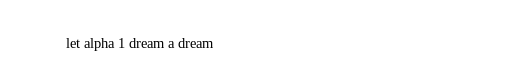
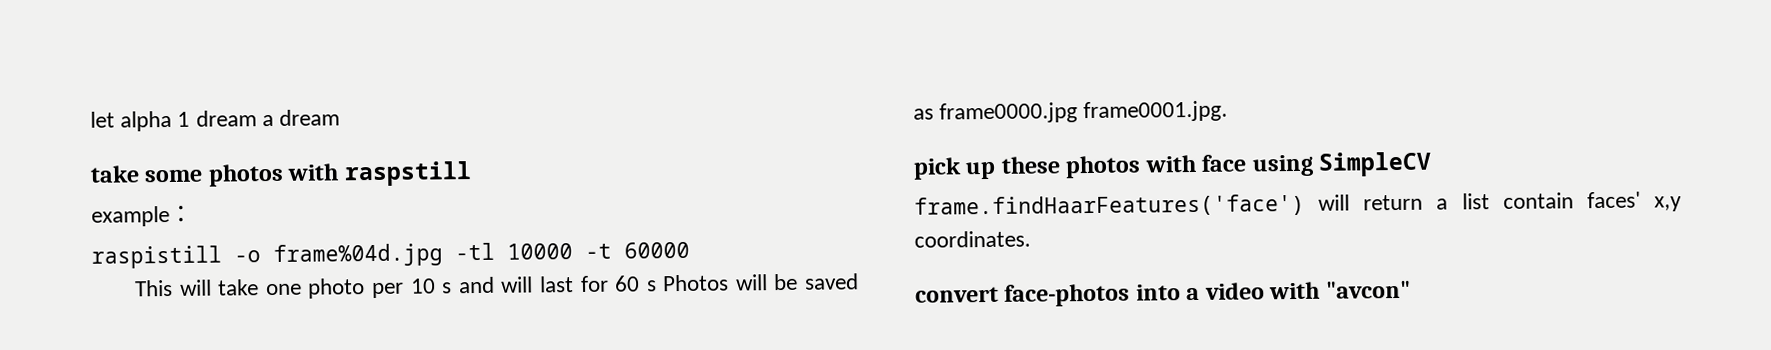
+ take some photos with raspstill
+ example：
+ raspistill -o frame%04d.jpg -tl 10000 -t 60000
+ This will take one photo per 10 s and will last for 60 s Photos will be saved as frame0000.jpg frame0001.jpg.
+ pick up these photos with face using SimpleCV
+ frame.findHaarFeatures('face') will return a list contain faces' x,y coordinates.
+ convert face-photos into a video with "avcon"

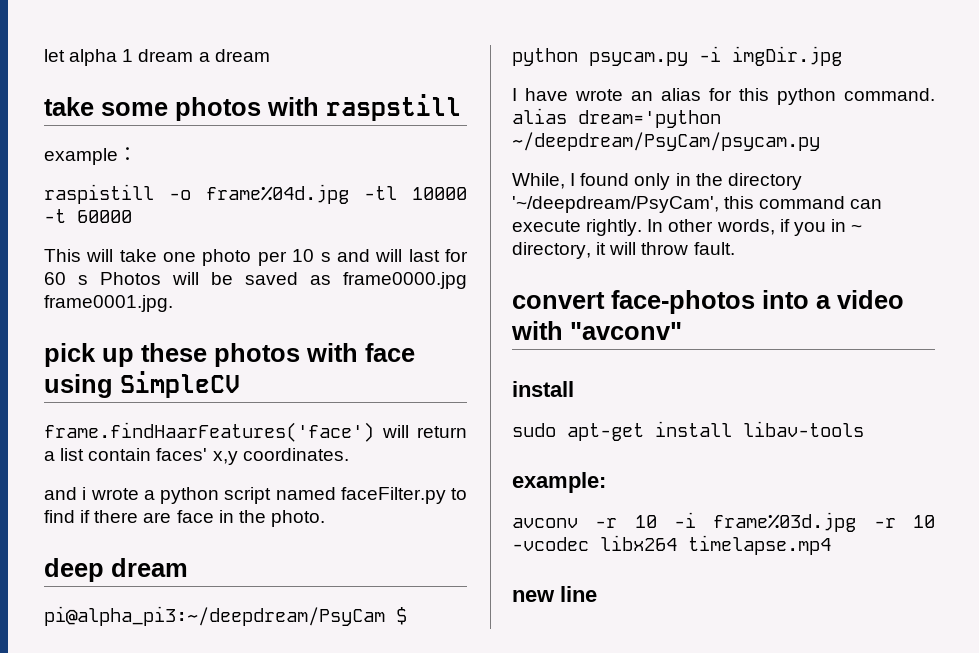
+ and i wrote a python script named faceFilter.py to find if there are face in the photo.
+ deep dream
+ pi@alpha_pi3:~/deepdream/PsyCam $ python psycam.py -i imgDir.jpg
+ I have wrote an alias for this python command. alias dream='python ~/deepdream/PsyCam/psycam.py
+ While, I found only in the directory '~/deepdream/PsyCam', this command can execute rightly. In other words, if you in ~ directory, it will throw fault.
- convert face-photos into a video with "avcon"
+ convert face-photos into a video with "avconv"
+ install
+ sudo apt-get install libav-tools
+ example:
+ avconv -r 10 -i frame%03d.jpg -r 10 -vcodec libx264 timelapse.mp4
+ new line

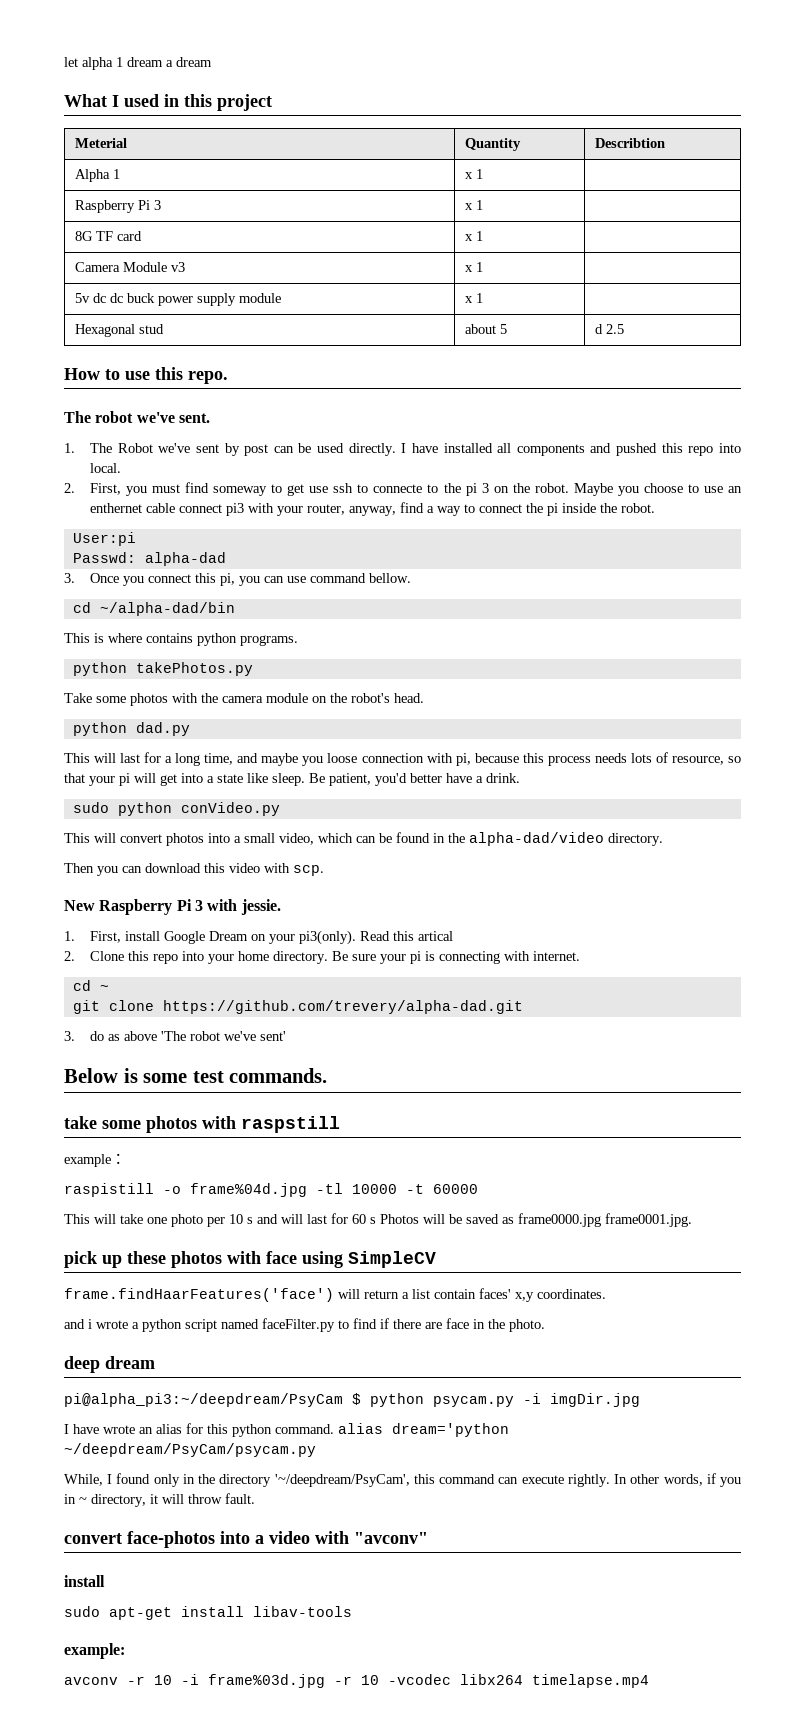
+ What I used in this project
+ Meterial | Quantity | Describtion
+ Alpha 1 | x 1 |
+ Raspberry Pi 3 | x 1 |
+ 8G TF card | x 1 |
+ Camera Module v3 | x 1 |
+ 5v dc dc buck power supply module | x 1 |
+ Hexagonal stud | about 5 | d 2.5
+ How to use this repo.
+ The robot we've sent.
+ 1. The Robot we've sent by post can be used directly. I have installed all components and pushed this repo into local.
+ 2. First, you must find someway to get use ssh to connecte to the pi 3 on the robot. Maybe you choose to use an enthernet cable connect pi3 with your router, anyway, find a way to connect the pi inside the robot.
+ User:pi
+ Passwd: alpha-dad
+ 3. Once you connect this pi, you can use command bellow.
+ cd ~/alpha-dad/bin
+ This is where contains python programs.
+ python takePhotos.py
+ Take some photos with the camera module on the robot's head.
+ python dad.py
+ This will last for a long time, and maybe you loose connection with pi, because this process needs lots of resource, so that your pi will get into a state like sleep. Be patient, you'd better have a drink.
+ sudo python conVideo.py
+ This will convert photos into a small video, which can be found in the alpha-dad/video directory.
+ Then you can download this video with scp.
+ New Raspberry Pi 3 with jessie.
+ 1. First, install Google Dream on your pi3(only). Read this artical
+ 2. Clone this repo into your home directory. Be sure your pi is connecting with internet.
+ cd ~
+ git clone https://github.com/trevery/alpha-dad.git
+ 3. do as above 'The robot we've sent'
+ Below is some test commands.
- new line

